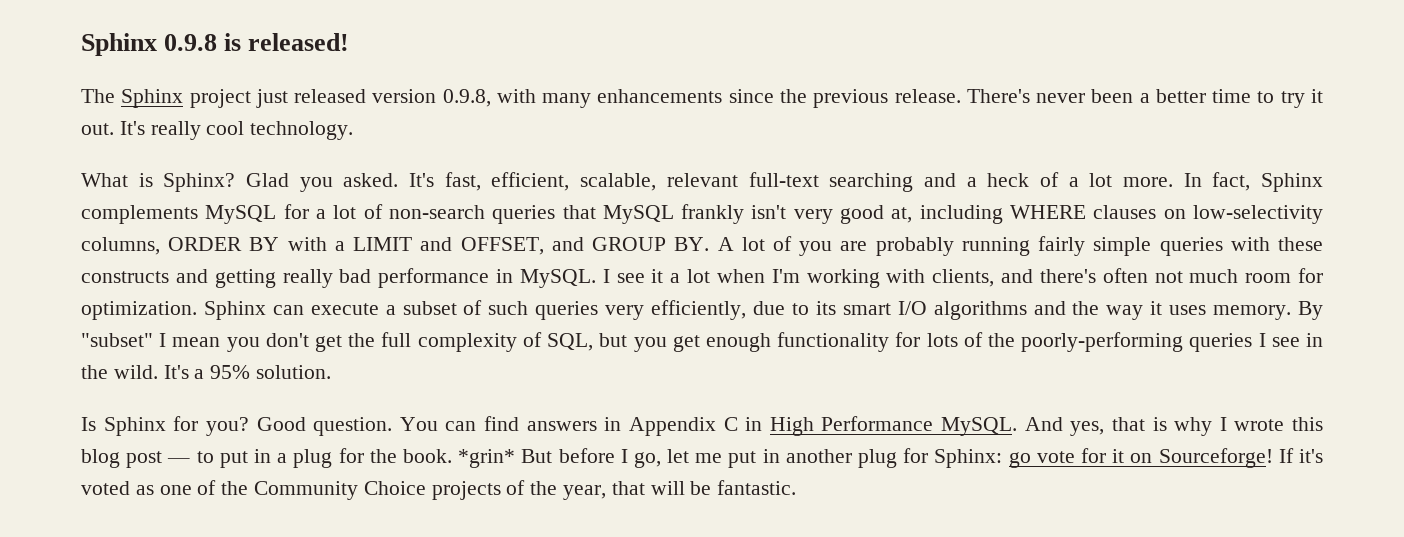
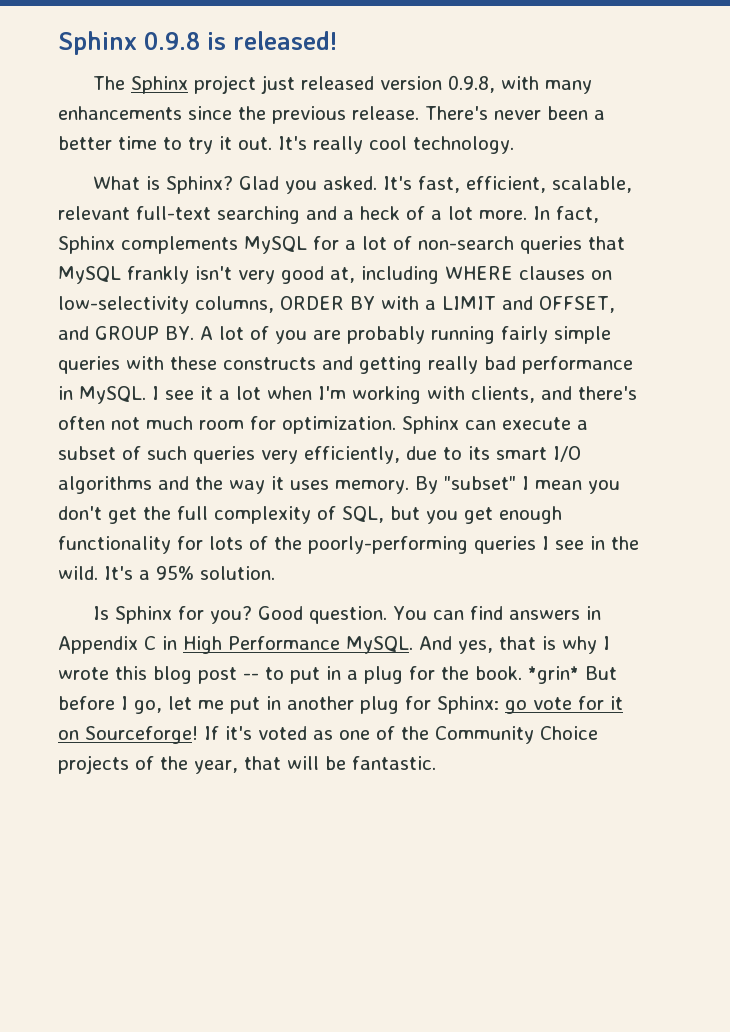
- And yes, that is why I wrote this blog post — to put in a plug for the book.
+ And yes, that is why I wrote this blog post -- to put in a plug for the book.

